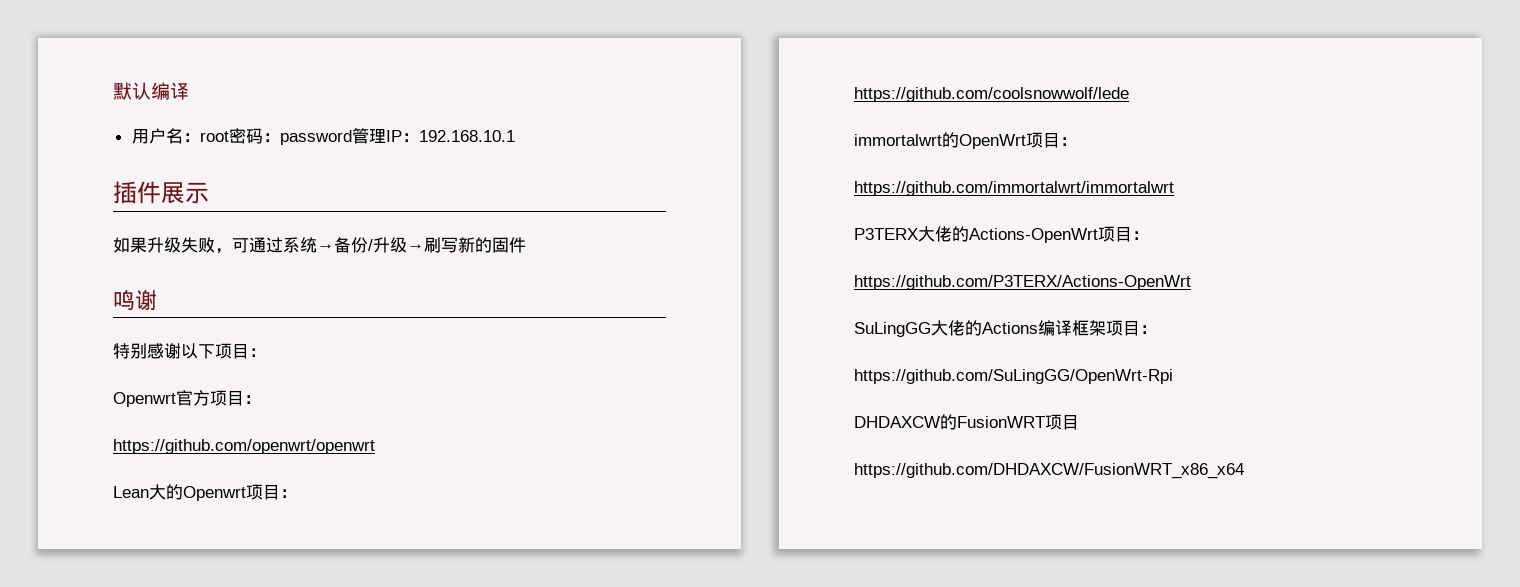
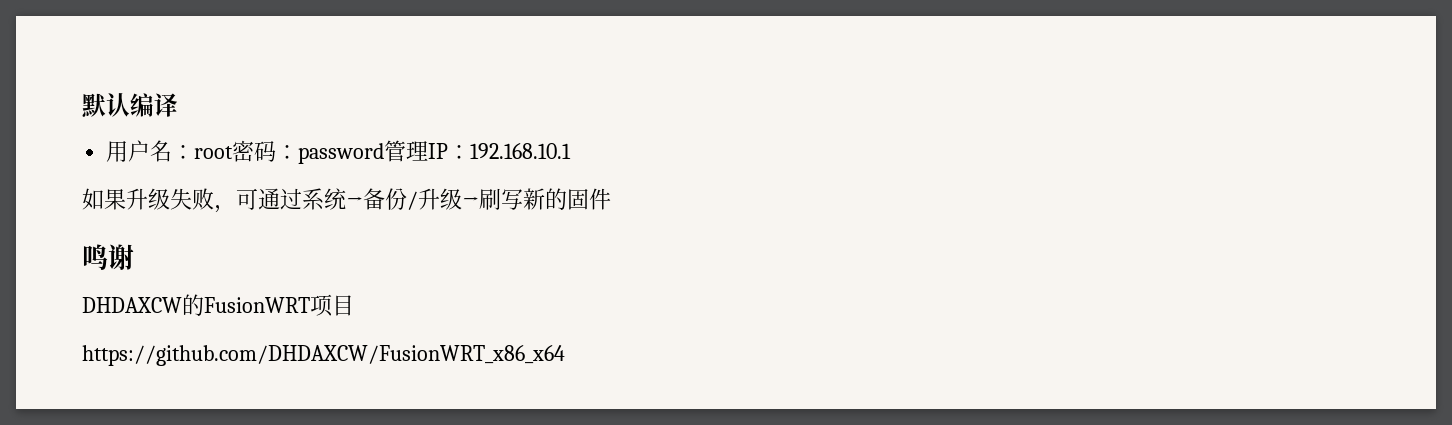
- 插件展示
- 特别感谢以下项目：
- Openwrt官方项目：
- https://github.com/openwrt/openwrt
- Lean大的Openwrt项目：
- https://github.com/coolsnowwolf/lede
- immortalwrt的OpenWrt项目：
- https://github.com/immortalwrt/immortalwrt
- P3TERX大佬的Actions-OpenWrt项目：
- https://github.com/P3TERX/Actions-OpenWrt
- SuLingGG大佬的Actions编译框架项目：
- https://github.com/SuLingGG/OpenWrt-Rpi

